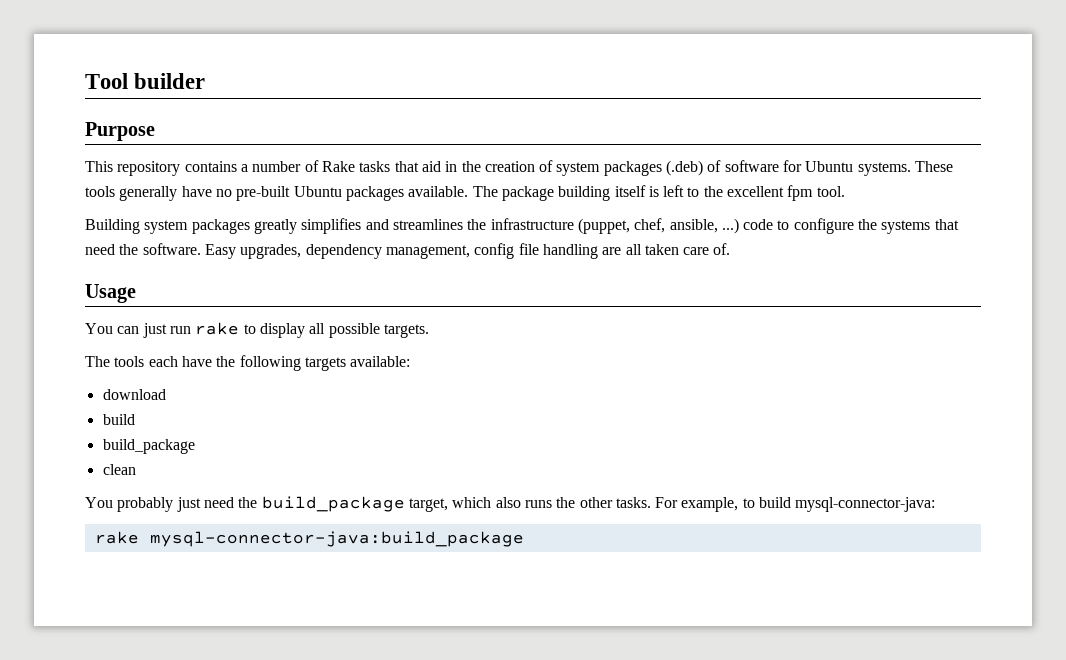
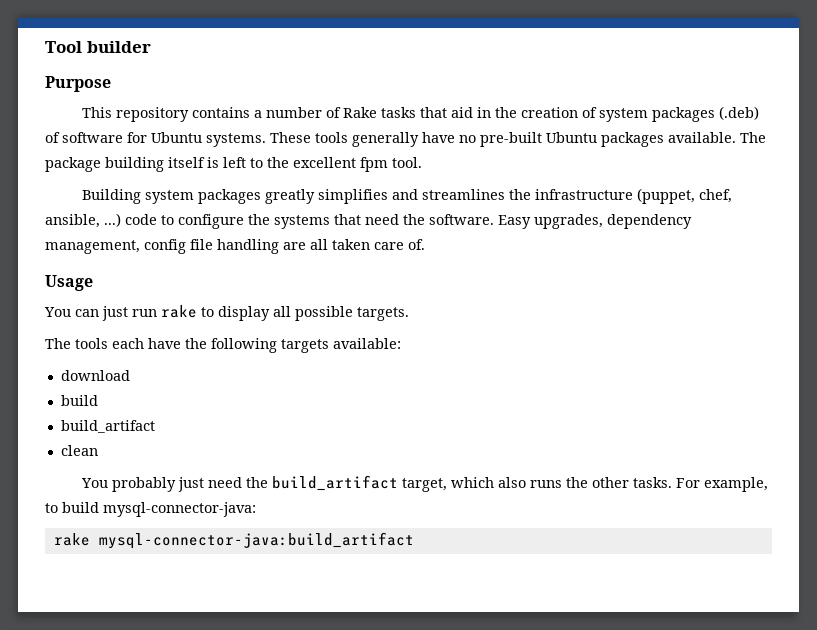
  download
  build
- build_package
+ build_artifact
- You probably just need the build_package target, which also runs the other tasks.
+ You probably just need the build_artifact target, which also runs the other tasks.
- rake mysql-connector-java:build_package
+ rake mysql-connector-java:build_artifact

